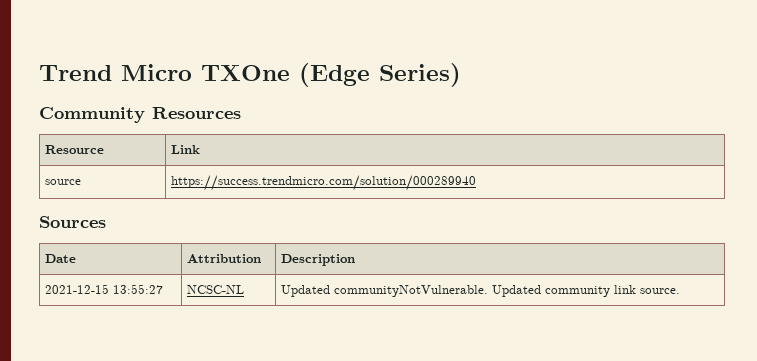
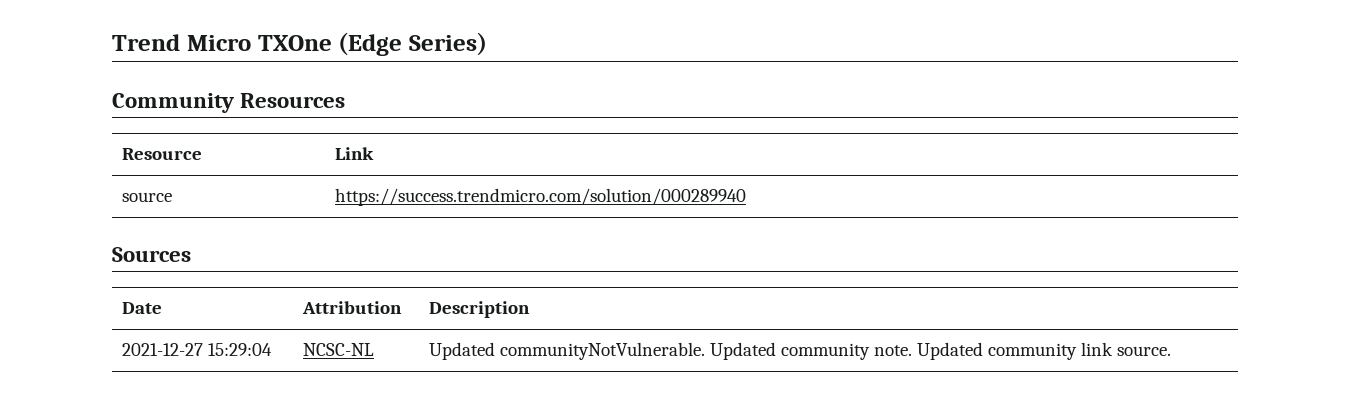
- 2021-12-15 13:55:27 | NCSC-NL | Updated communityNotVulnerable. Updated community link source.
+ 2021-12-27 15:29:04 | NCSC-NL | Updated communityNotVulnerable. Updated community note. Updated community link source.

